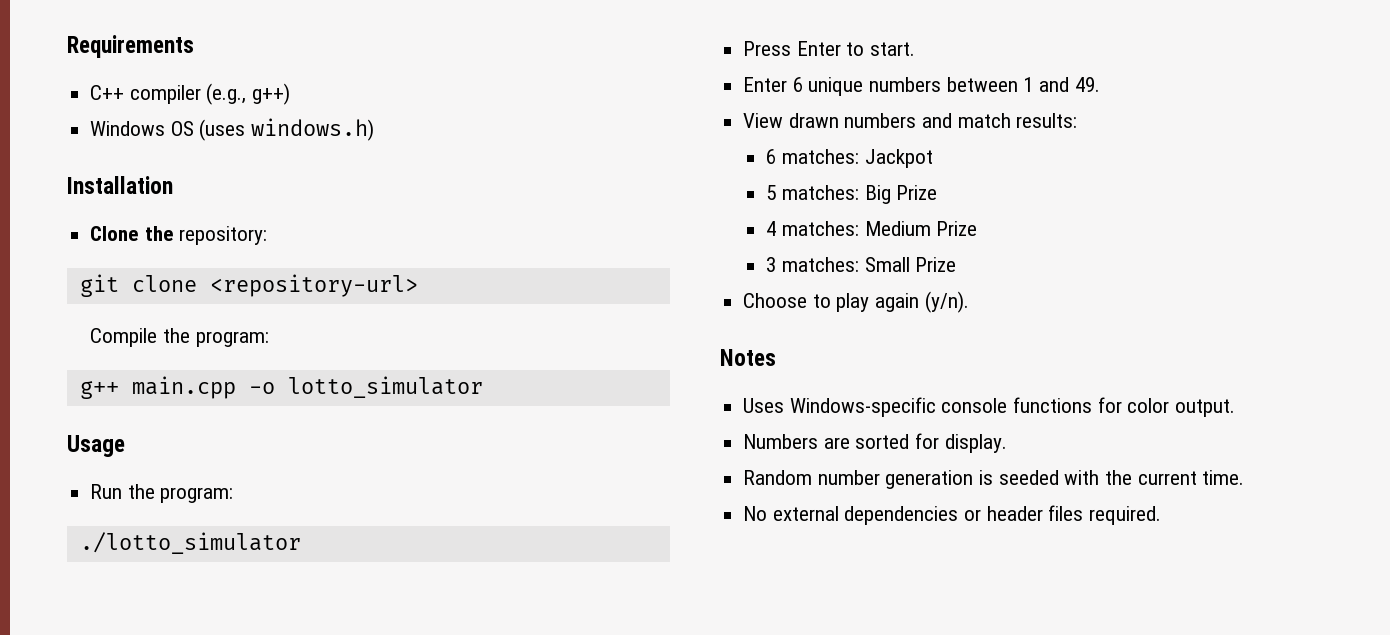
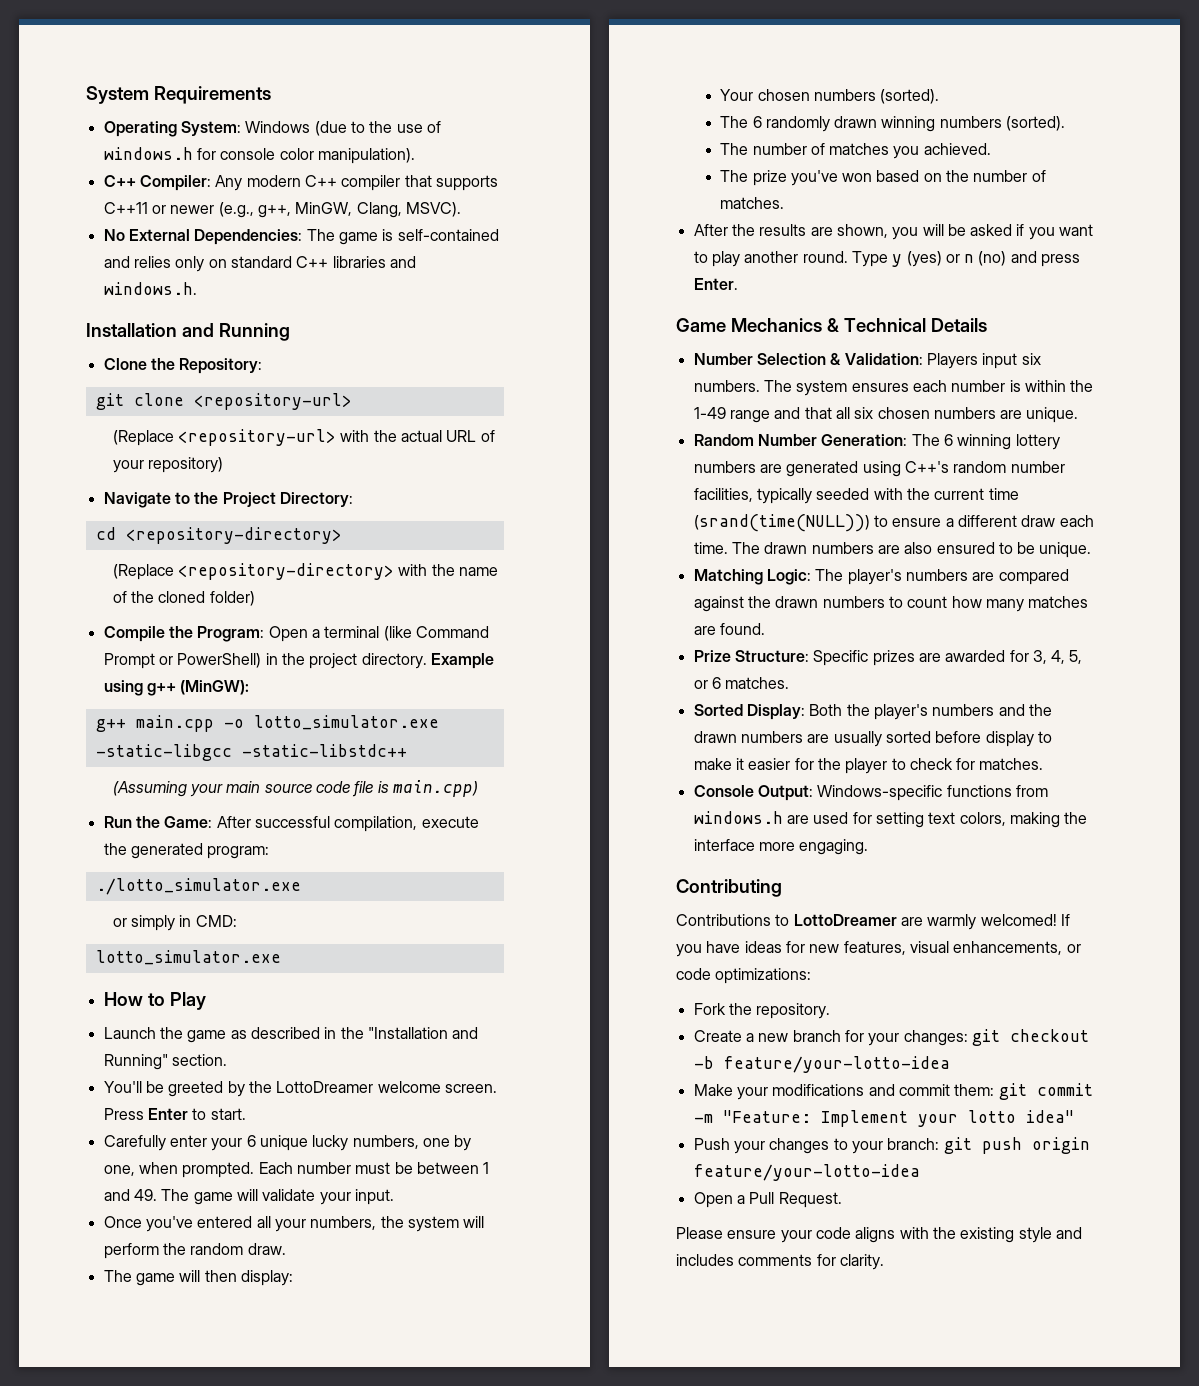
- Requirements
+ System Requirements
- C++ compiler (e.g., g++)
- Windows OS (uses windows.h)
+ Operating System: Windows (due to the use of windows.h for console color manipulation).
+ C++ Compiler: Any modern C++ compiler that supports C++11 or newer (e.g., g++, MinGW, Clang, MSVC).
+ No External Dependencies: The game is self-contained and relies only on standard C++ libraries and windows.h.
- Installation
+ Installation and Running
- Clone the repository:
+ Clone the Repository:
- Compile the program:
- g++ main.cpp -o lotto_simulator
- Usage
- Run the program:
- ./lotto_simulator
- Press Enter to start.
- Enter 6 unique numbers between 1 and 49.
- View drawn numbers and match results:
- 6 matches: Jackpot
- 5 matches: Big Prize
- 4 matches: Medium Prize
- 3 matches: Small Prize
- Choose to play again (y/n).
- Notes
- Uses Windows-specific console functions for color output.
- Numbers are sorted for display.
- Random number generation is seeded with the current time.
- No external dependencies or header files required.
+ (Replace <repository-url> with the actual URL of your repository)
+ Navigate to the Project Directory:
+ cd <repository-directory>
+ (Replace <repository-directory> with the name of the cloned folder)
+ Compile the Program: Open a terminal (like Command Prompt or PowerShell) in the project directory. Example using g++ (MinGW):
+ g++ main.cpp -o lotto_simulator.exe -static-libgcc -static-libstdc++
+ (Assuming your main source code file is main.cpp)
+ Run the Game: After successful compilation, execute the generated program:
+ ./lotto_simulator.exe
+ or simply in CMD:
+ lotto_simulator.exe
+ How to Play
+ Launch the game as described in the "Installation and Running" section.
+ You'll be greeted by the LottoDreamer welcome screen. Press Enter to start.
+ Carefully enter your 6 unique lucky numbers, one by one, when prompted. Each number must be between 1 and 49. The game will validate your input.
+ Once you've entered all your numbers, the system will perform the random draw.
+ The game will then display:
+ Your chosen numbers (sorted).
+ The 6 randomly drawn winning numbers (sorted).
+ The number of matches you achieved.
+ The prize you've won based on the number of matches.
+ After the results are shown, you will be asked if you want to play another round. Type y (yes) or n (no) and press Enter.
+ Game Mechanics & Technical Details
+ Number Selection & Validation: Players input six numbers. The system ensures each number is within the 1-49 range and that all six chosen numbers are unique.
+ Random Number Generation: The 6 winning lottery numbers are generated using C++'s random number facilities, typically seeded with the current time (srand(time(NULL))) to ensure a different draw each time. The drawn numbers are also ensured to be unique.
+ Matching Logic: The player's numbers are compared against the drawn numbers to count how many matches are found.
+ Prize Structure: Specific prizes are awarded for 3, 4, 5, or 6 matches.
+ Sorted Display: Both the player's numbers and the drawn numbers are usually sorted before display to make it easier for the player to check for matches.
+ Console Output: Windows-specific functions from windows.h are used for setting text colors, making the interface more engaging.
+ Contributing
+ Contributions to LottoDreamer are warmly welcomed! If you have ideas for new features, visual enhancements, or code optimizations:
+ Fork the repository.
+ Create a new branch for your changes: git checkout -b feature/your-lotto-idea
+ Make your modifications and commit them: git commit -m "Feature: Implement your lotto idea"
+ Push your changes to your branch: git push origin feature/your-lotto-idea
+ Open a Pull Request.
+ Please ensure your code aligns with the existing style and includes comments for clarity.

